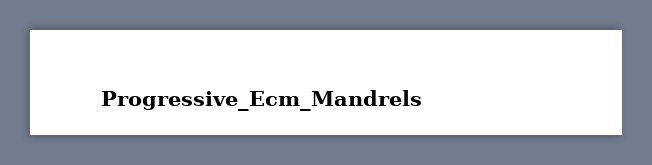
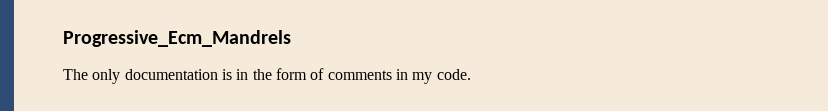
+ The only documentation is in the form of comments in my code.

